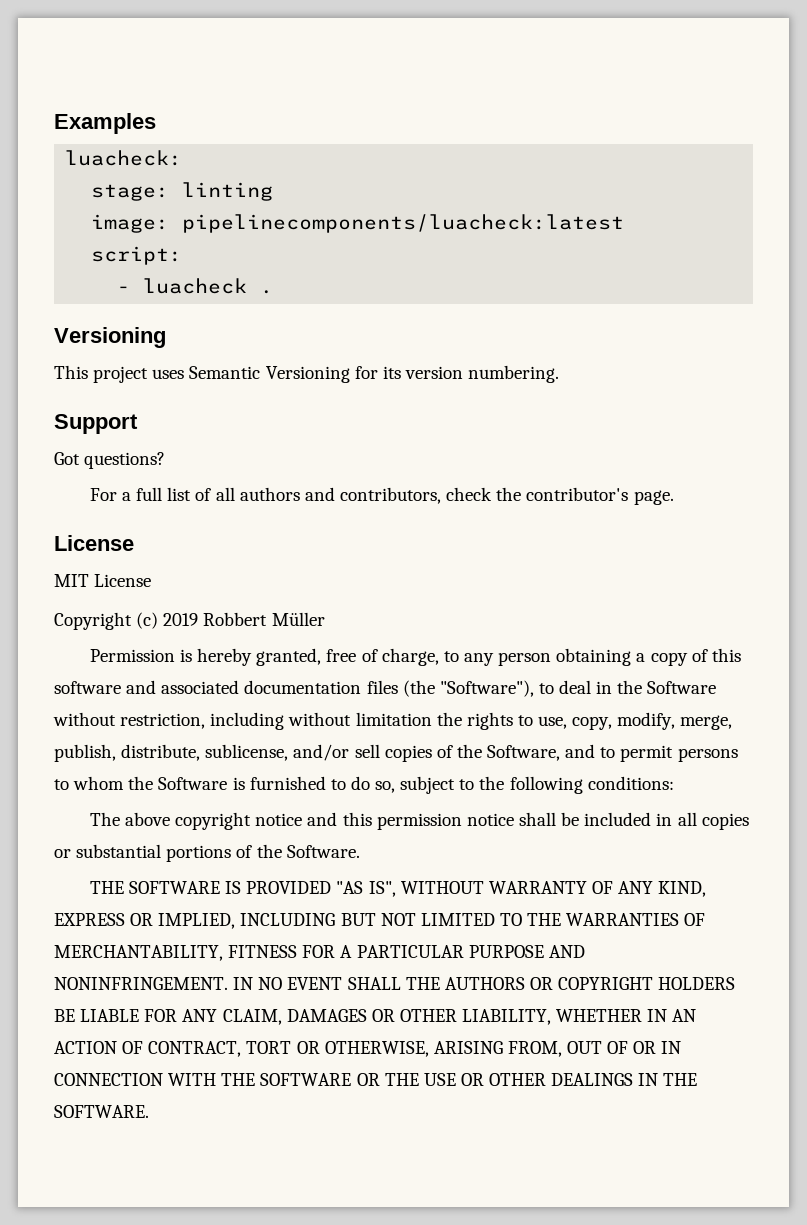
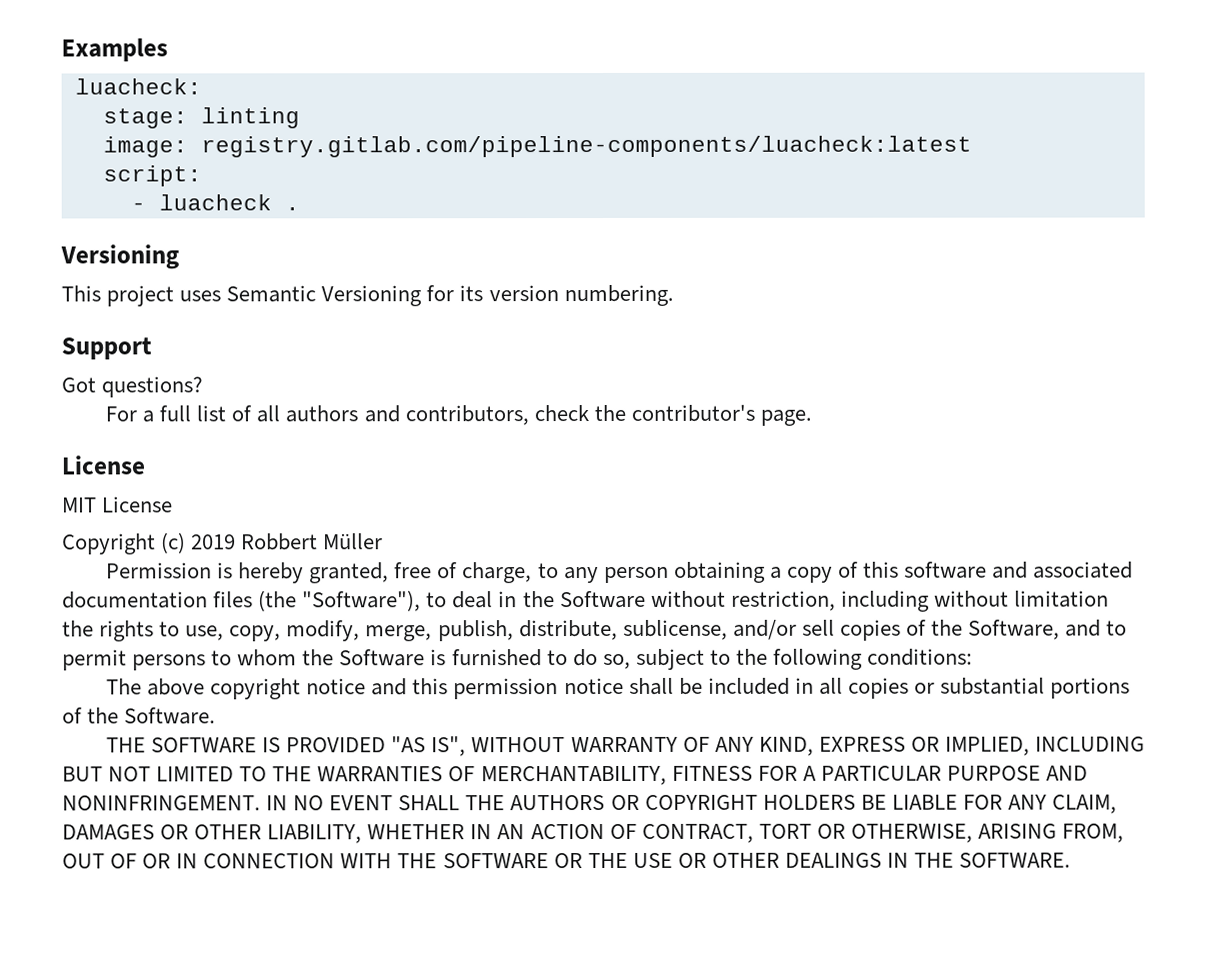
- image: pipelinecomponents/luacheck:latest
+ image: registry.gitlab.com/pipeline-components/luacheck:latest

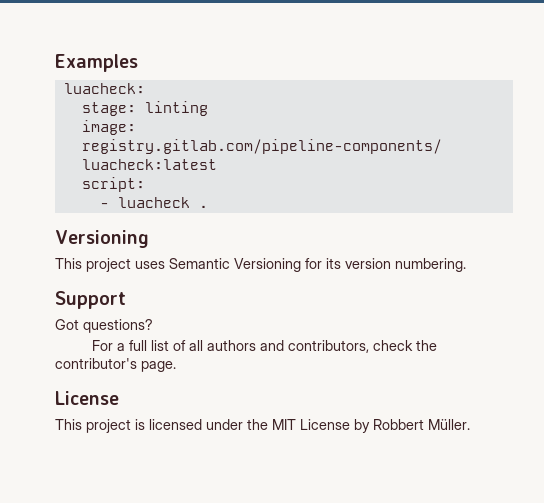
- MIT License
- Copyright (c) 2019 Robbert Müller
- Permission is hereby granted, free of charge, to any person obtaining a copy of this software and associated documentation files (the "Software"), to deal in the Software without restriction, including without limitation the rights to use, copy, modify, merge, publish, distribute, sublicense, and/or sell copies of the Software, and to permit persons to whom the Software is furnished to do so, subject to the following conditions:
- The above copyright notice and this permission notice shall be included in all copies or substantial portions of the Software.
- THE SOFTWARE IS PROVIDED "AS IS", WITHOUT WARRANTY OF ANY KIND, EXPRESS OR IMPLIED, INCLUDING BUT NOT LIMITED TO THE WARRANTIES OF MERCHANTABILITY, FITNESS FOR A PARTICULAR PURPOSE AND NONINFRINGEMENT. IN NO EVENT SHALL THE AUTHORS OR COPYRIGHT HOLDERS BE LIABLE FOR ANY CLAIM, DAMAGES OR OTHER LIABILITY, WHETHER IN AN ACTION OF CONTRACT, TORT OR OTHERWISE, ARISING FROM, OUT OF OR IN CONNECTION WITH THE SOFTWARE OR THE USE OR OTHER DEALINGS IN THE SOFTWARE.
+ This project is licensed under the MIT License by Robbert Müller.

